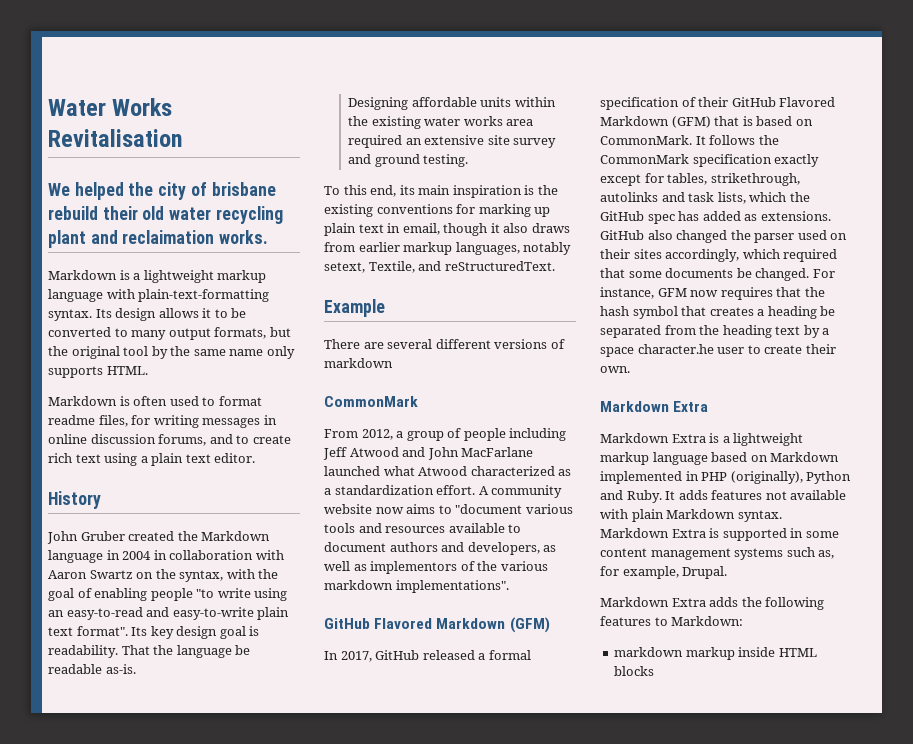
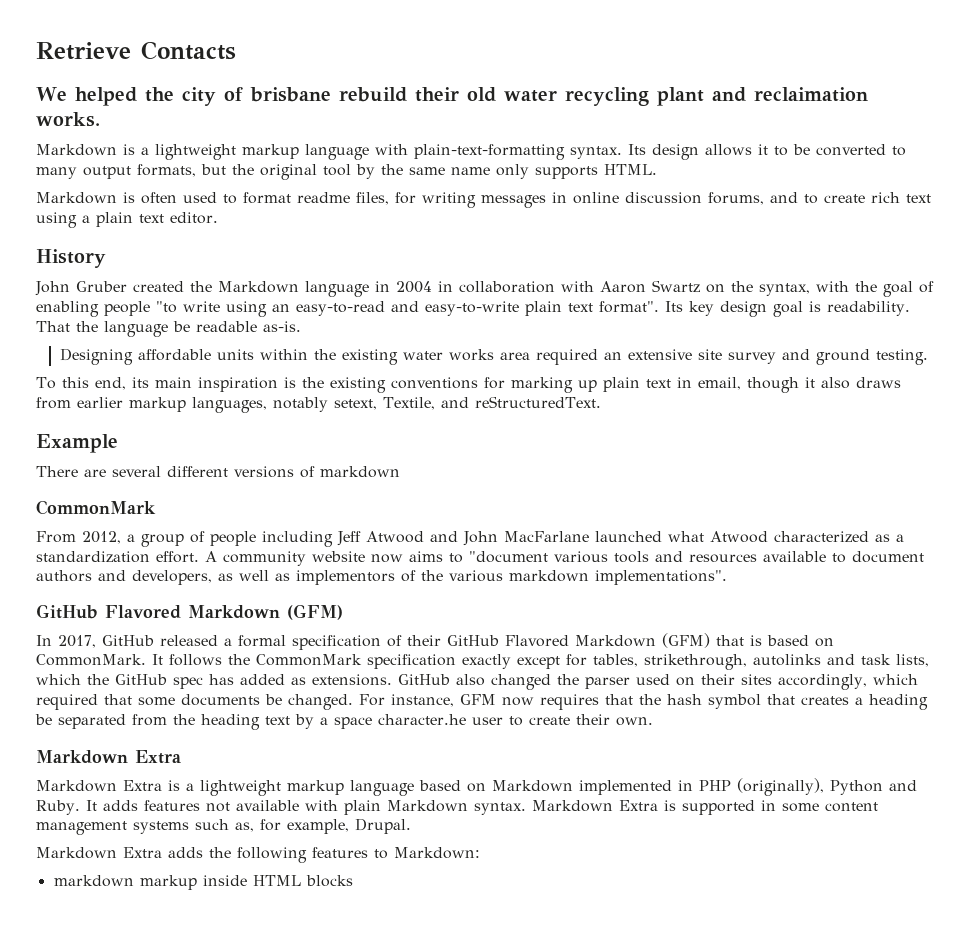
- Water Works Revitalisation
+ Retrieve Contacts

